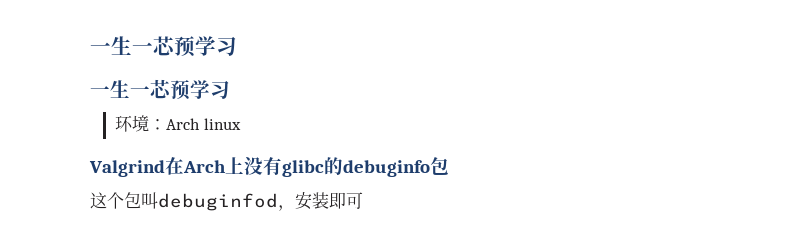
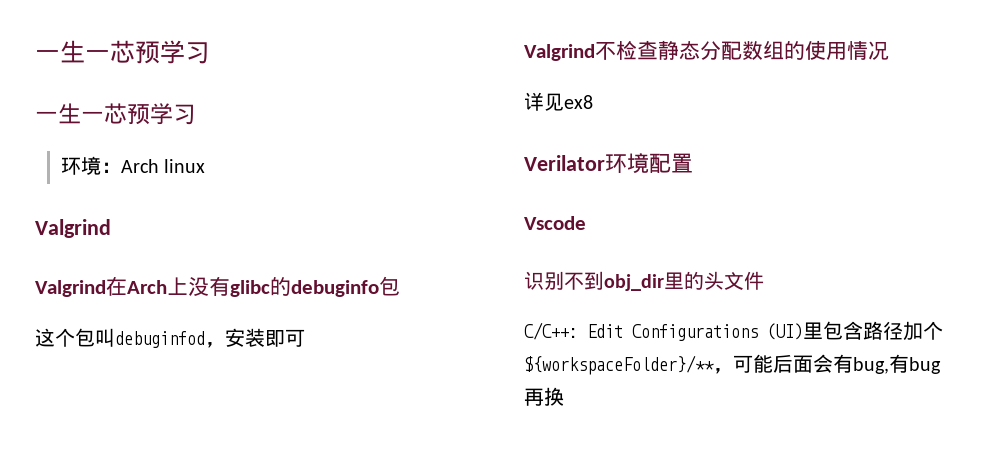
  环境：Arch linux
+ Valgrind
+ Valgrind不检查静态分配数组的使用情况
+ 详见ex8
+ Verilator环境配置
+ Vscode
+ 识别不到obj_dir里的头文件
+ C/C++: Edit Configurations (UI)里包含路径加个${workspaceFolder}/**，可能后面会有bug,有bug再换

